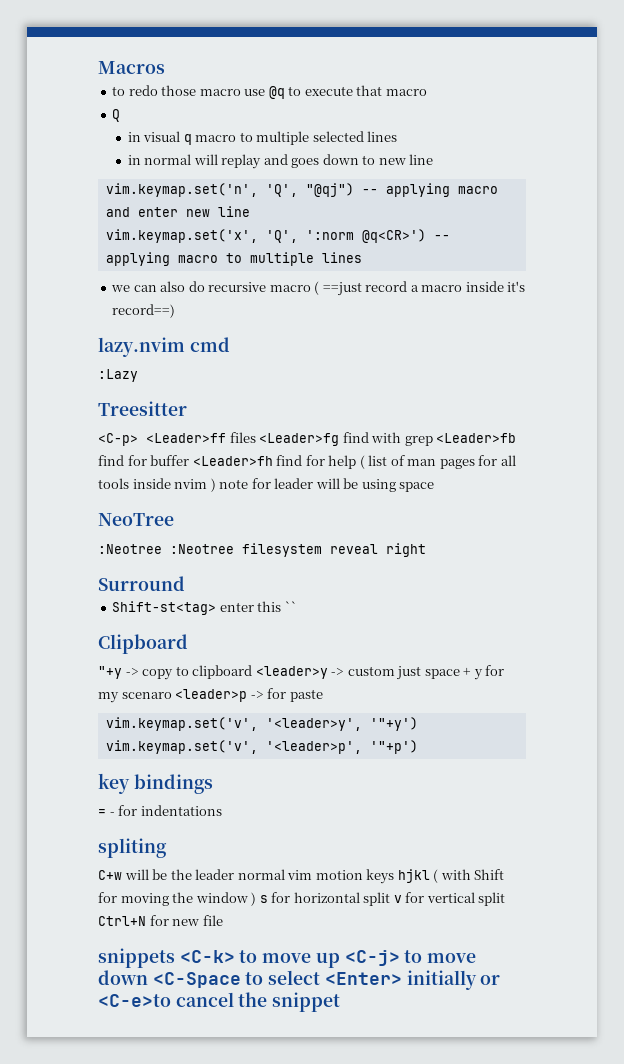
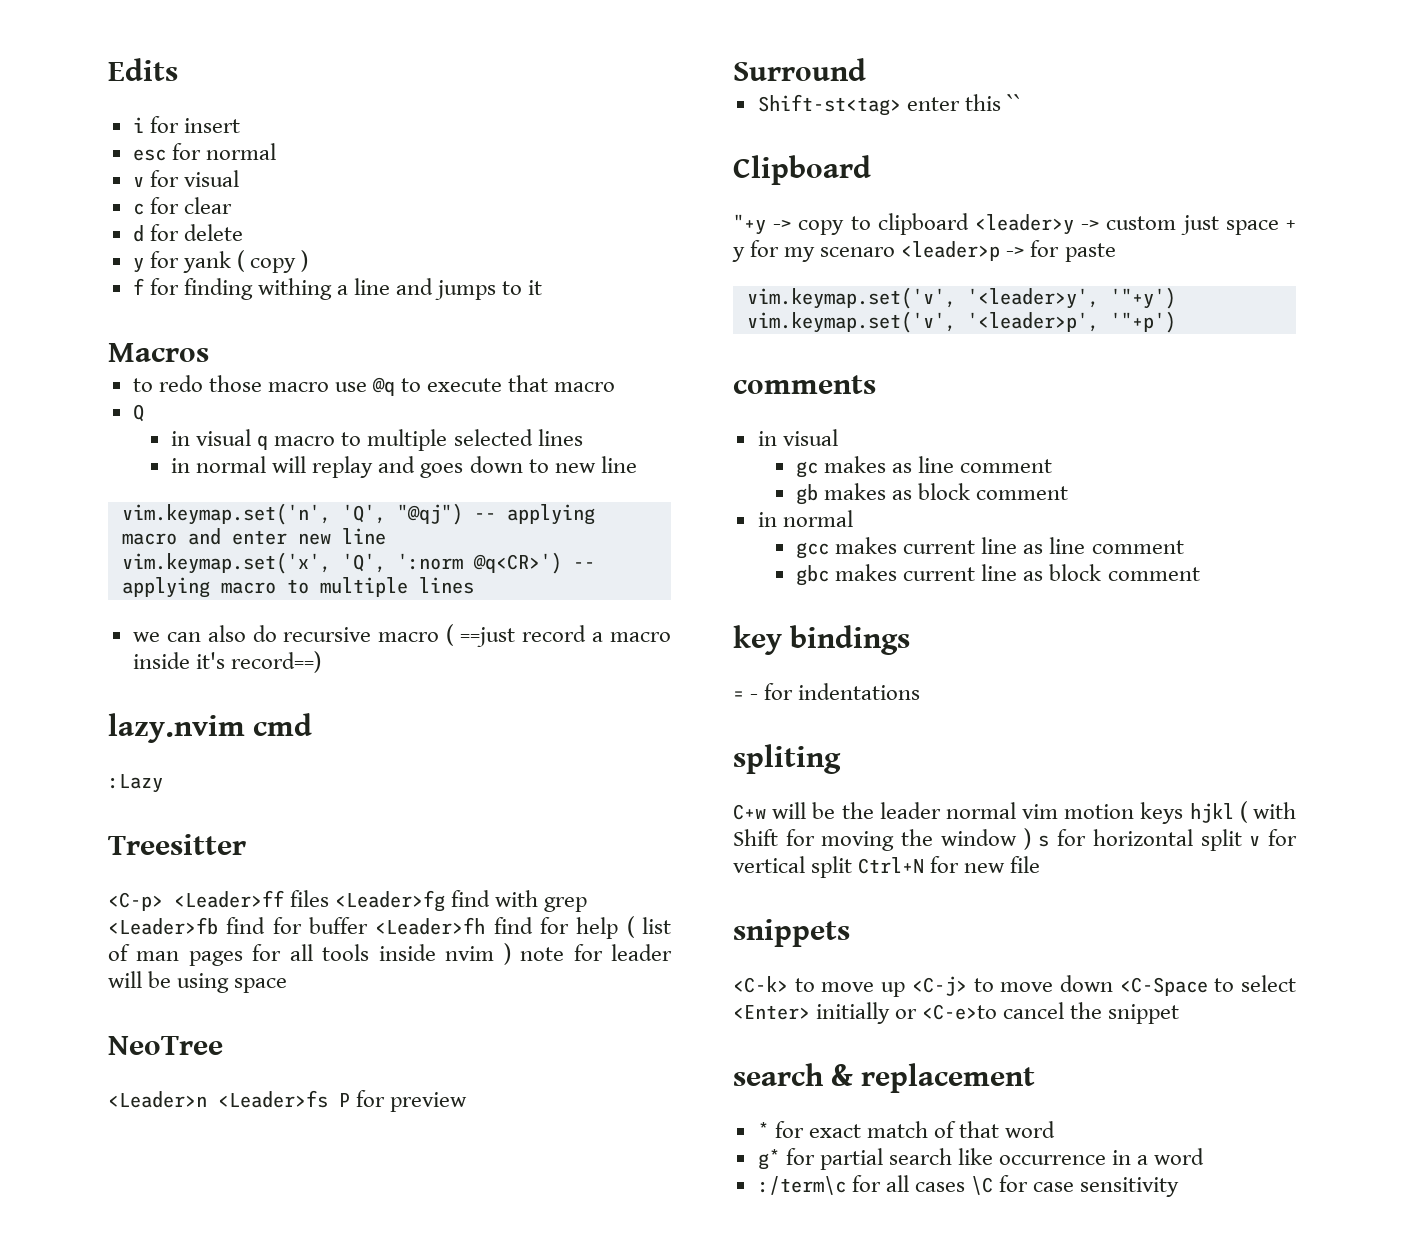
+ Edits
+ i for insert
+ esc for normal
+ v for visual
+ c for clear
+ d for delete
+ y for yank ( copy )
+ f for finding withing a line and jumps to it
- :Neotree :Neotree filesystem reveal right
+ <Leader>n <Leader>fs P for preview
+ comments
+ in visual
+ gc makes as line comment
+ gb makes as block comment
+ in normal
+ gcc makes current line as line comment
+ gbc makes current line as block comment
- snippets <C-k> to move up <C-j> to move down <C-Space to select <Enter> initially or <C-e>to cancel the snippet
+ snippets
+ <C-k> to move up <C-j> to move down <C-Space to select <Enter> initially or <C-e>to cancel the snippet
+ search & replacement
+ * for exact match of that word
+ g* for partial search like occurrence in a word
+ :/term\c for all cases \C for case sensitivity

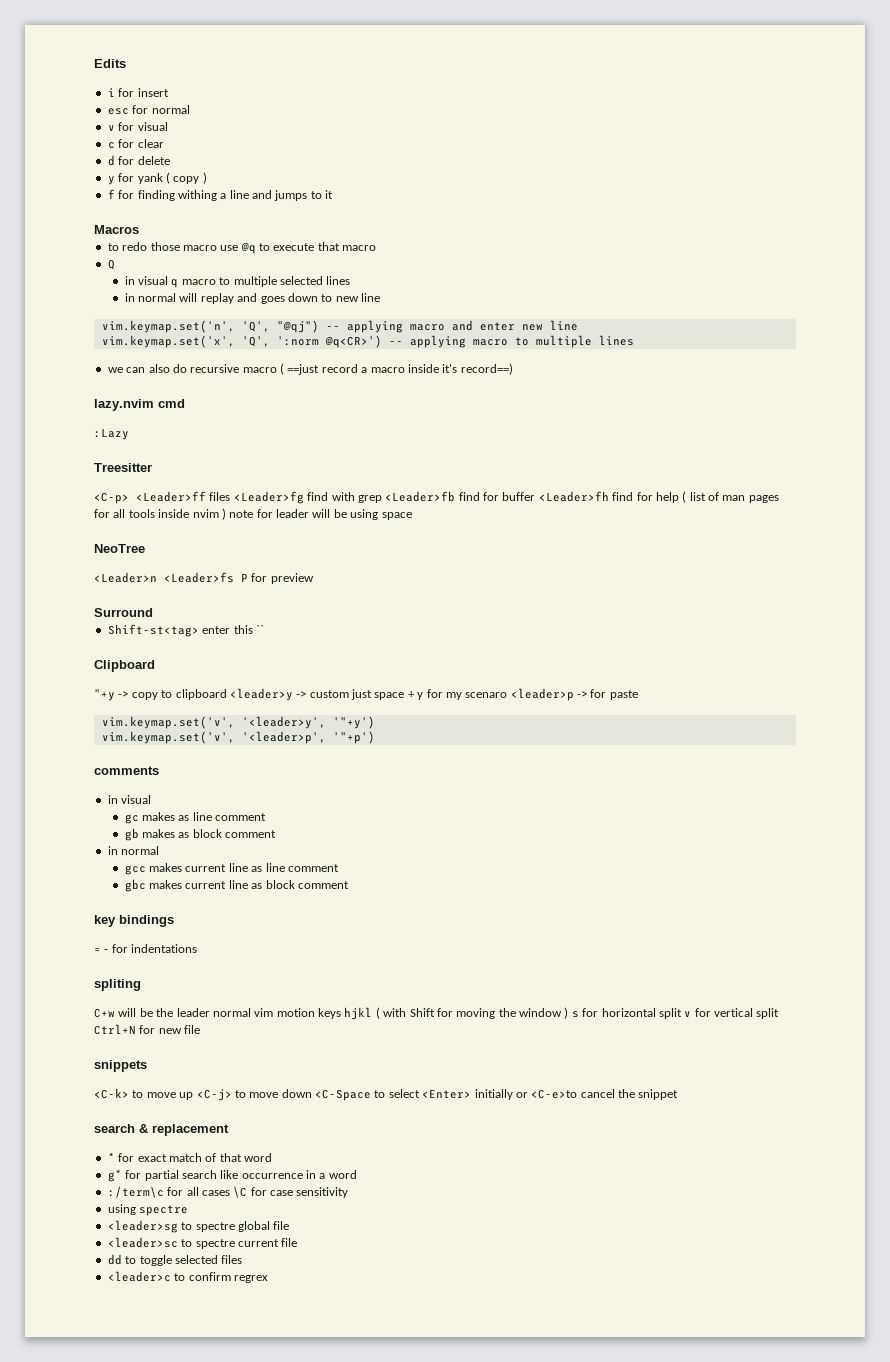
+ using spectre
+ <leader>sg to spectre global file
+ <leader>sc to spectre current file
+ dd to toggle selected files
+ <leader>c to confirm regrex

